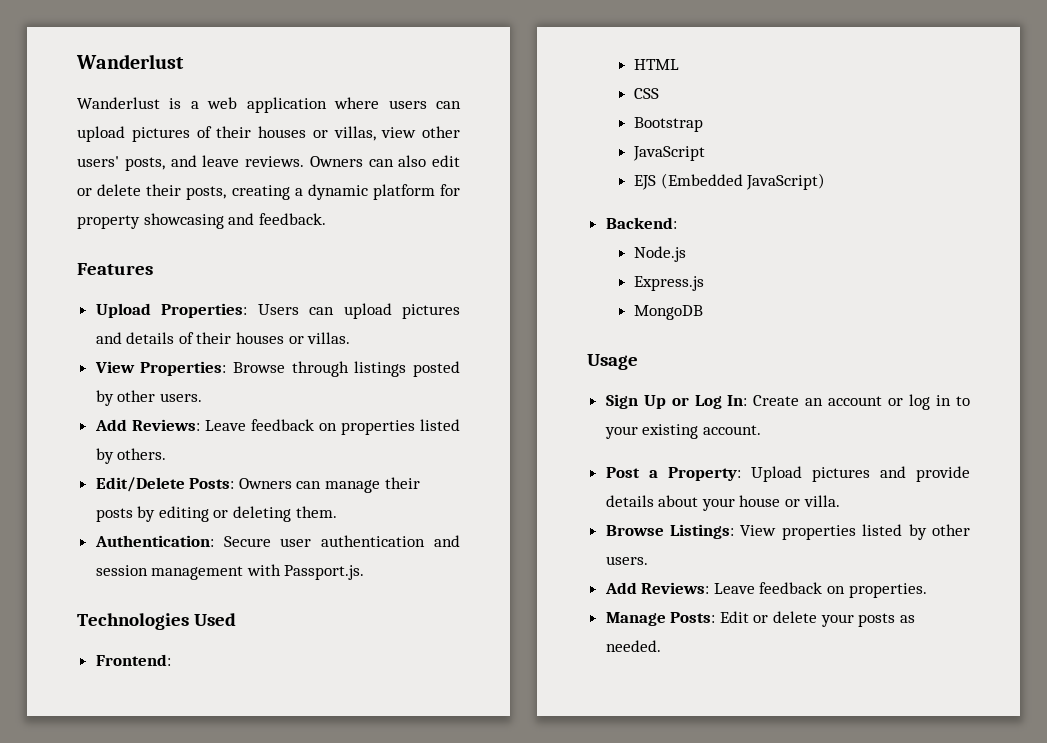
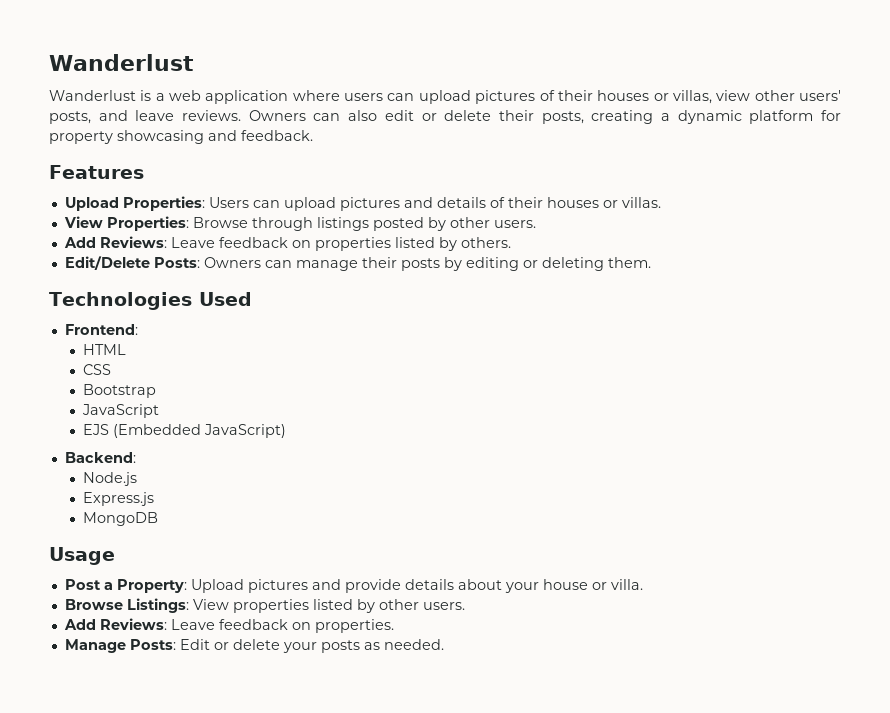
- Authentication: Secure user authentication and session management with Passport.js.
- Sign Up or Log In: Create an account or log in to your existing account.

